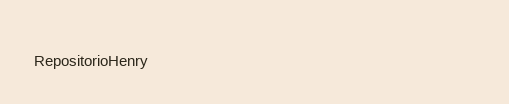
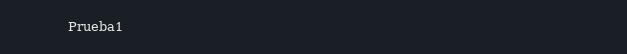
- RepositorioHenry
+ Prueba1

